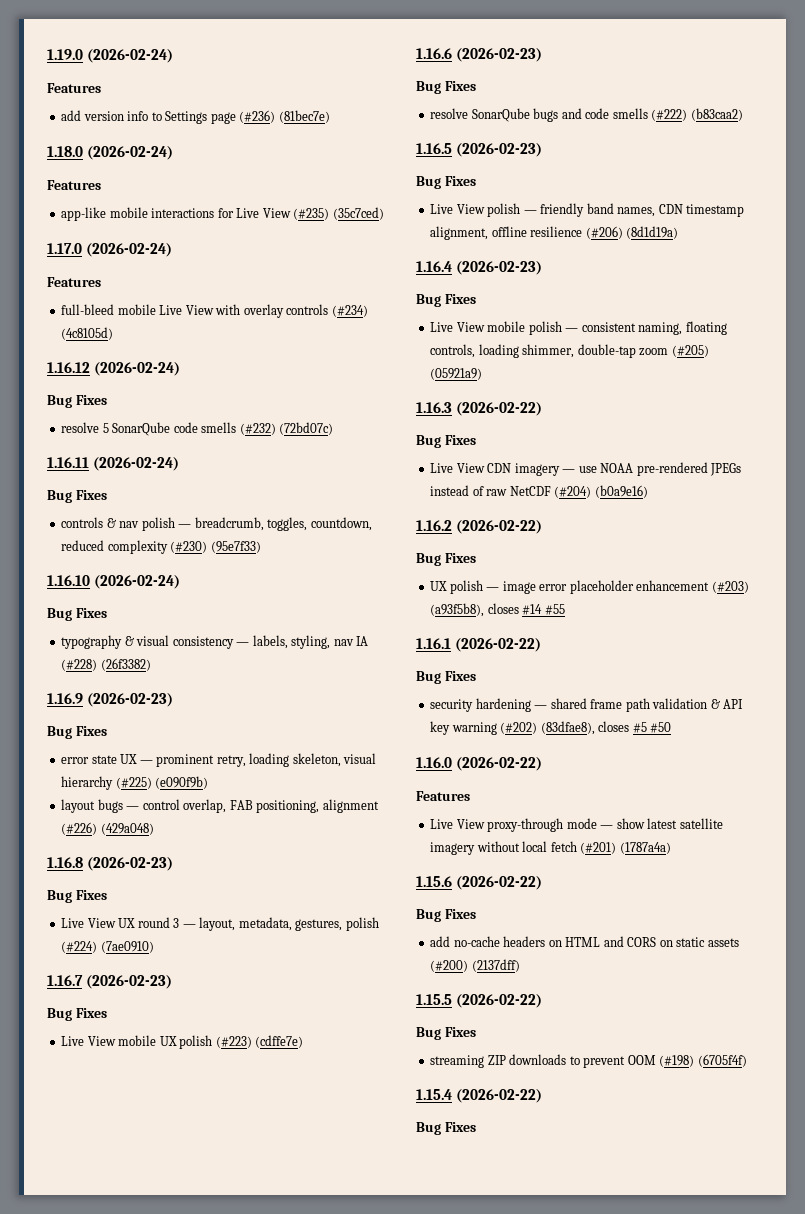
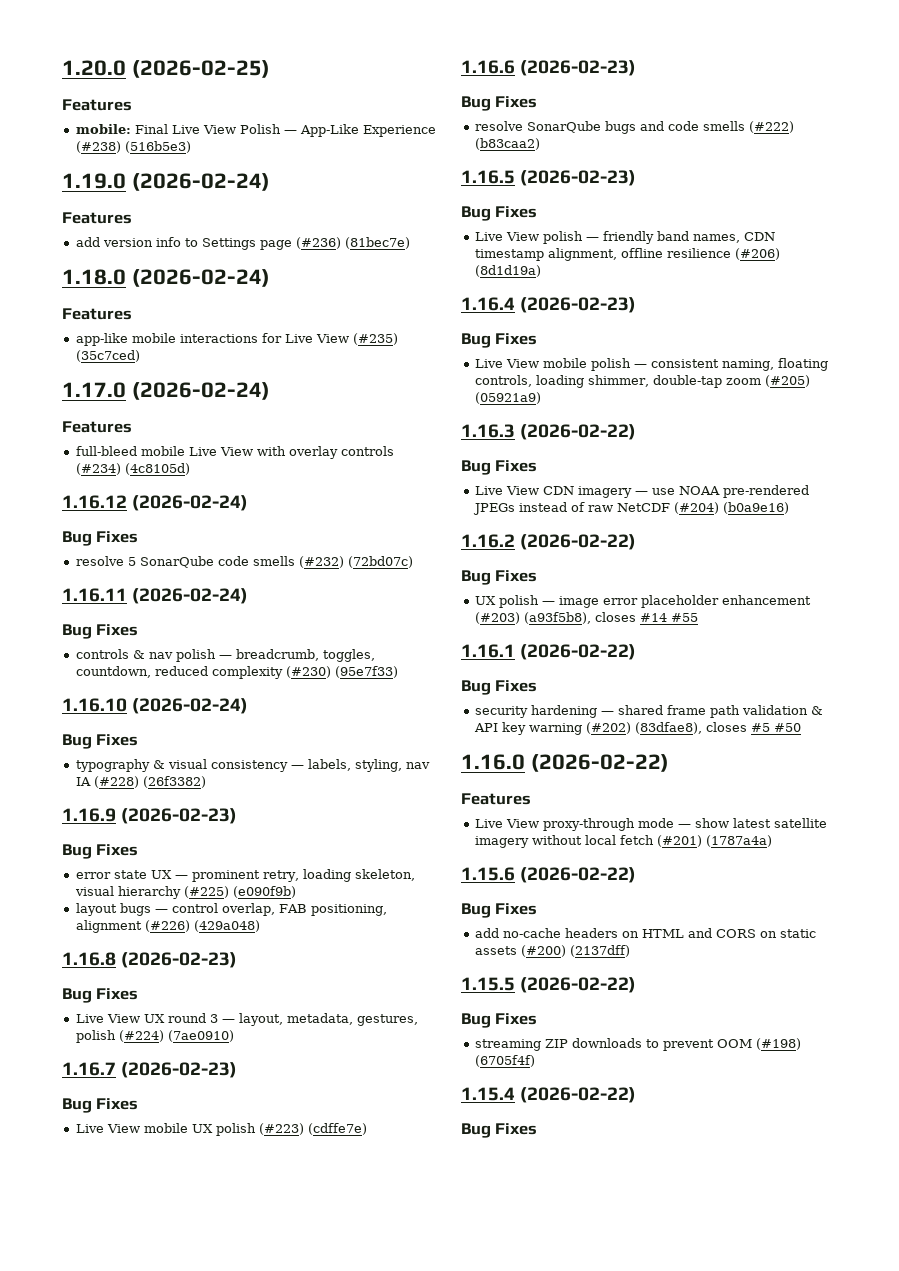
+ 1.20.0 (2026-02-25)
+ Features
+ mobile: Final Live View Polish — App-Like Experience (#238) (516b5e3)

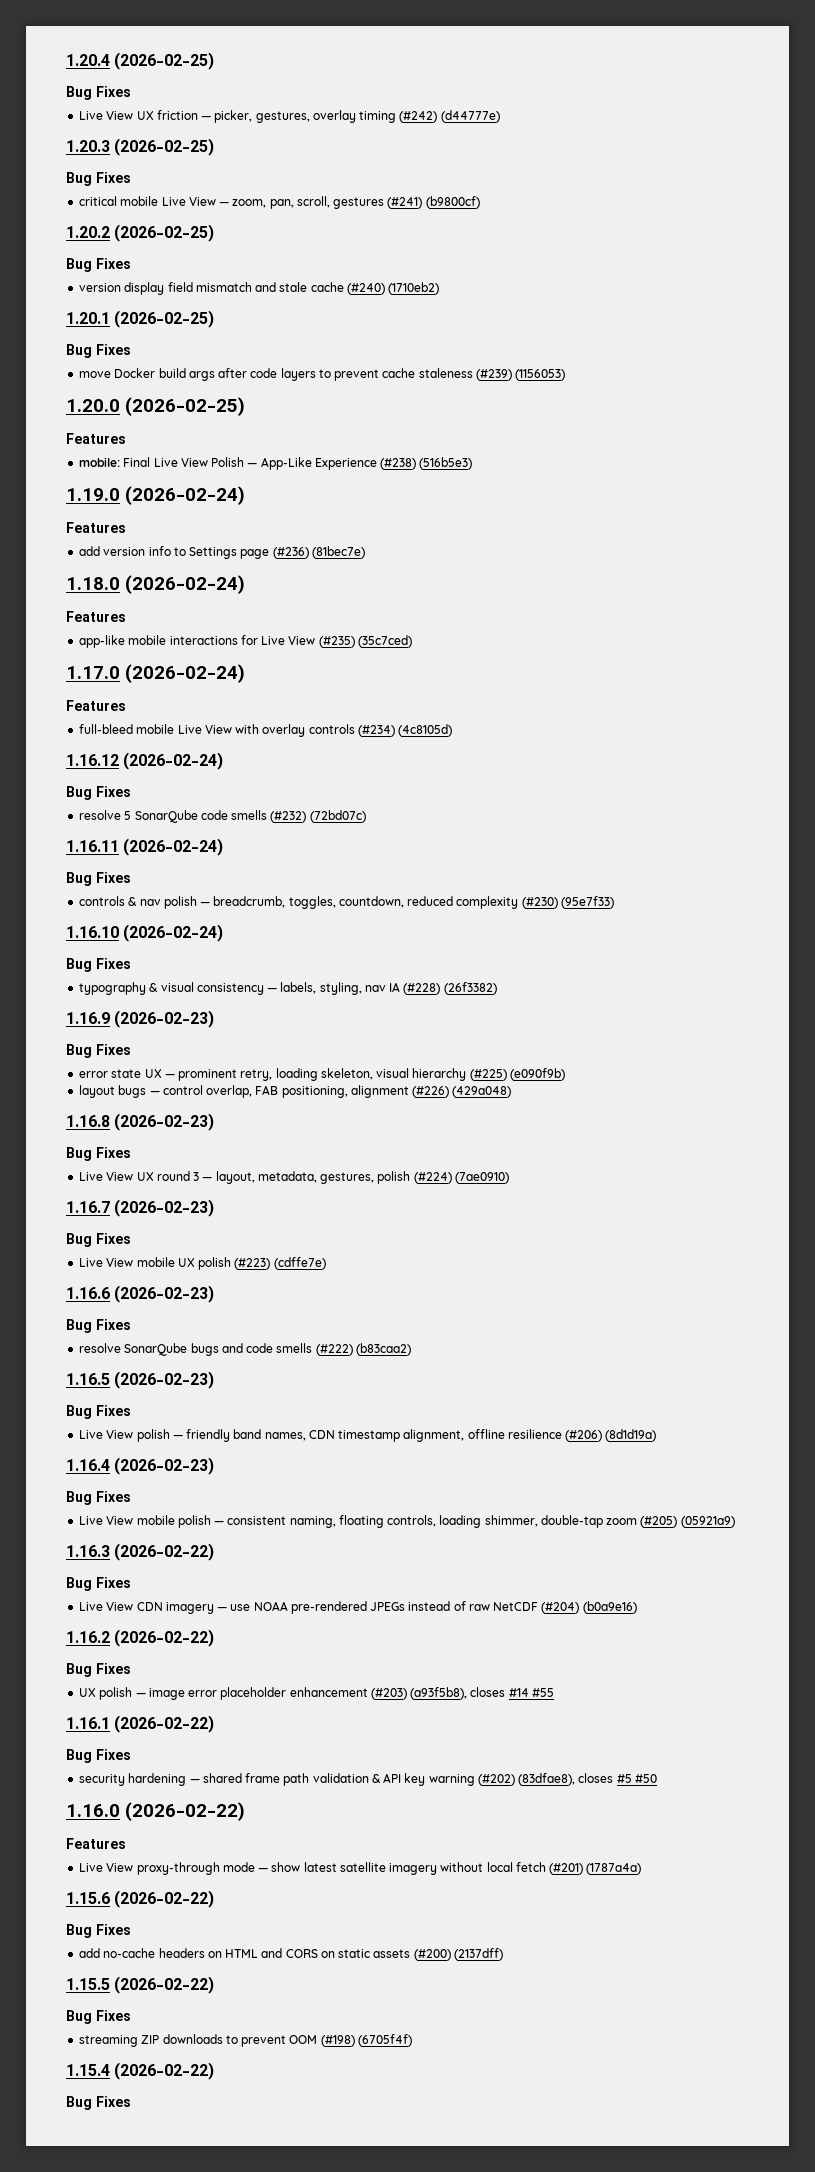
+ 1.20.4 (2026-02-25)
+ Bug Fixes
+ Live View UX friction — picker, gestures, overlay timing (#242) (d44777e)
+ 1.20.3 (2026-02-25)
+ Bug Fixes
+ critical mobile Live View — zoom, pan, scroll, gestures (#241) (b9800cf)
+ 1.20.2 (2026-02-25)
+ Bug Fixes
+ version display field mismatch and stale cache (#240) (1710eb2)
+ 1.20.1 (2026-02-25)
+ Bug Fixes
+ move Docker build args after code layers to prevent cache staleness (#239) (1156053)

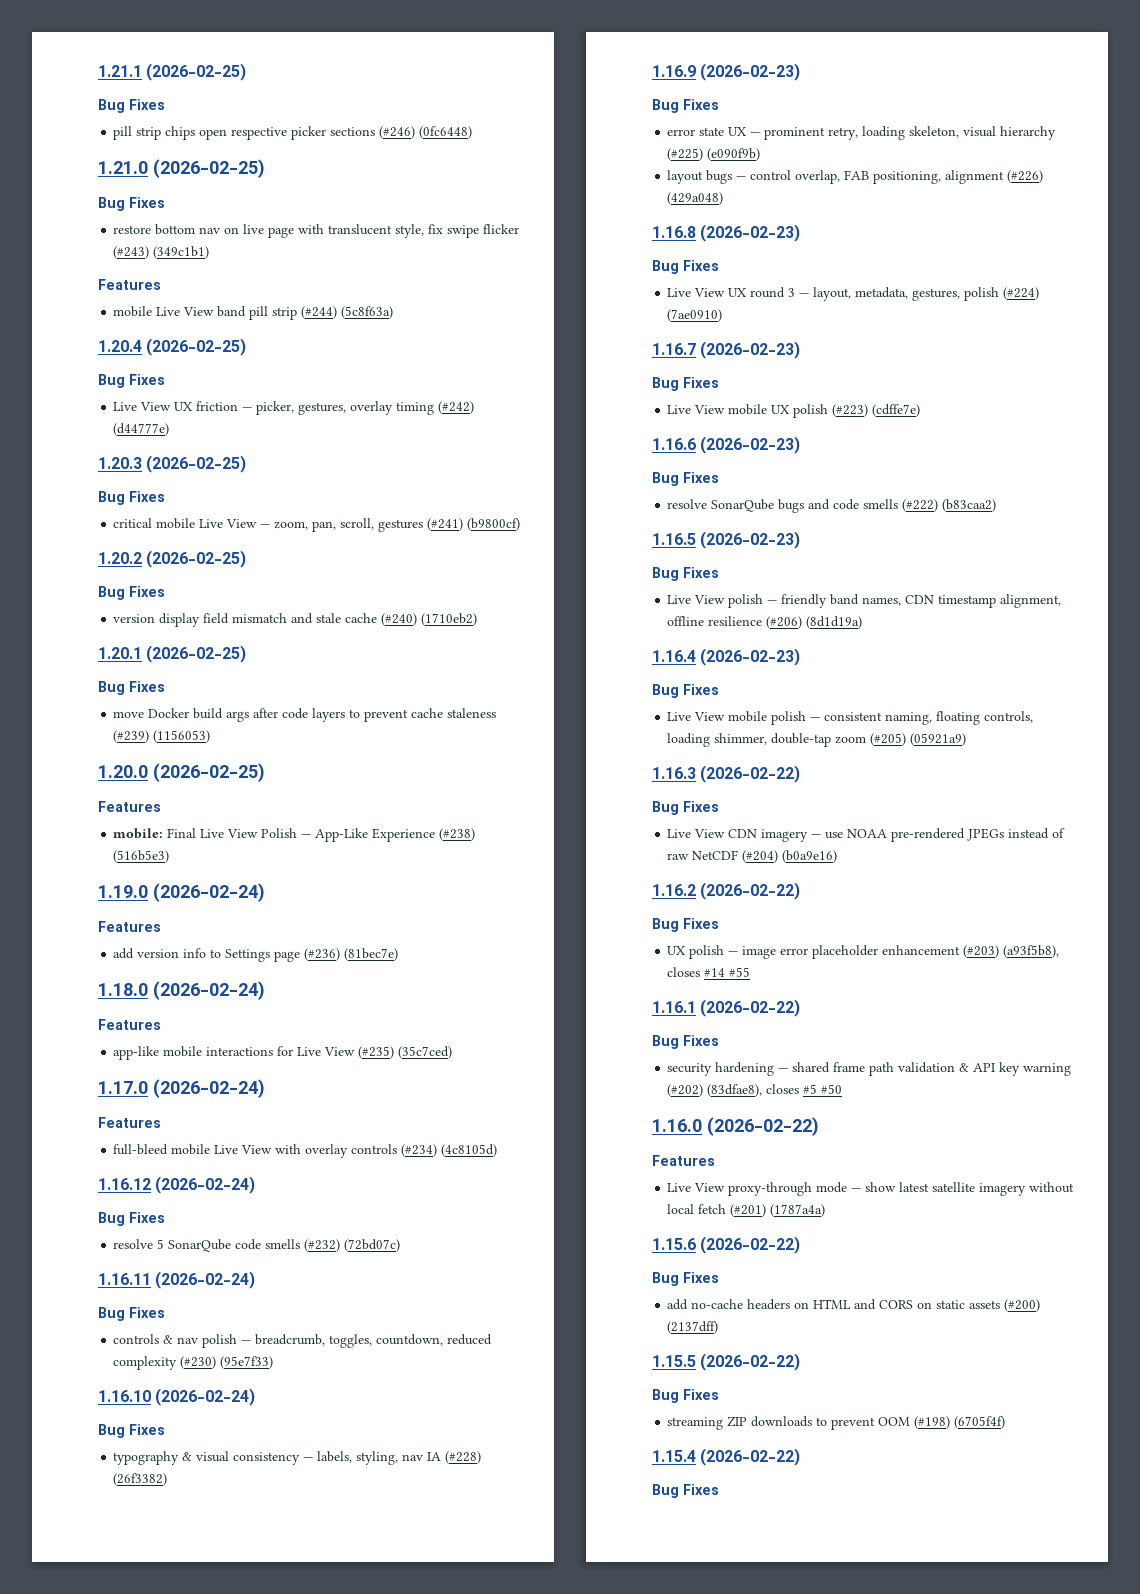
+ 1.21.1 (2026-02-25)
+ Bug Fixes
+ pill strip chips open respective picker sections (#246) (0fc6448)
+ 1.21.0 (2026-02-25)
+ Bug Fixes
+ restore bottom nav on live page with translucent style, fix swipe flicker (#243) (349c1b1)
+ Features
+ mobile Live View band pill strip (#244) (5c8f63a)

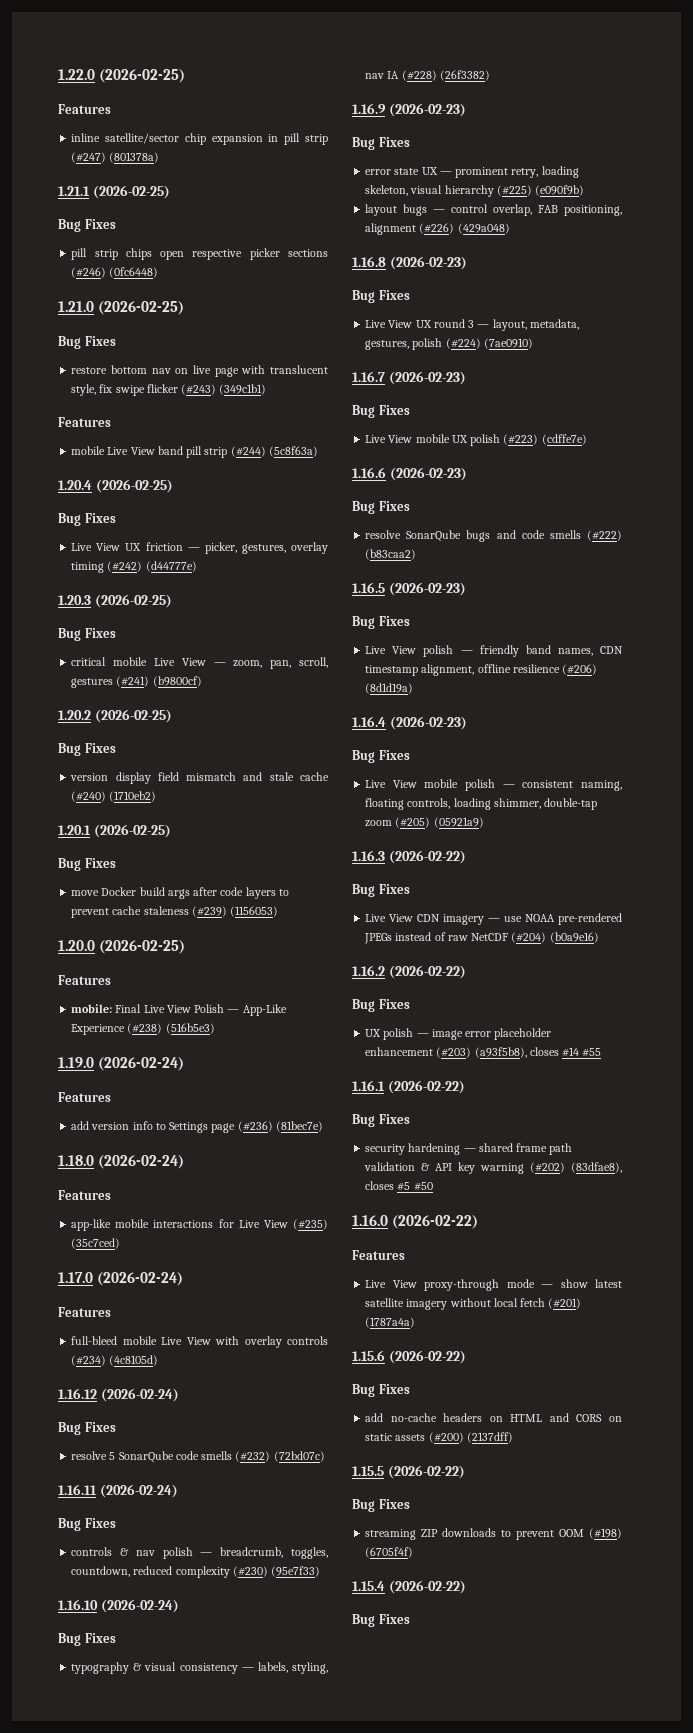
+ 1.22.0 (2026-02-25)
+ Features
+ inline satellite/sector chip expansion in pill strip (#247) (801378a)

